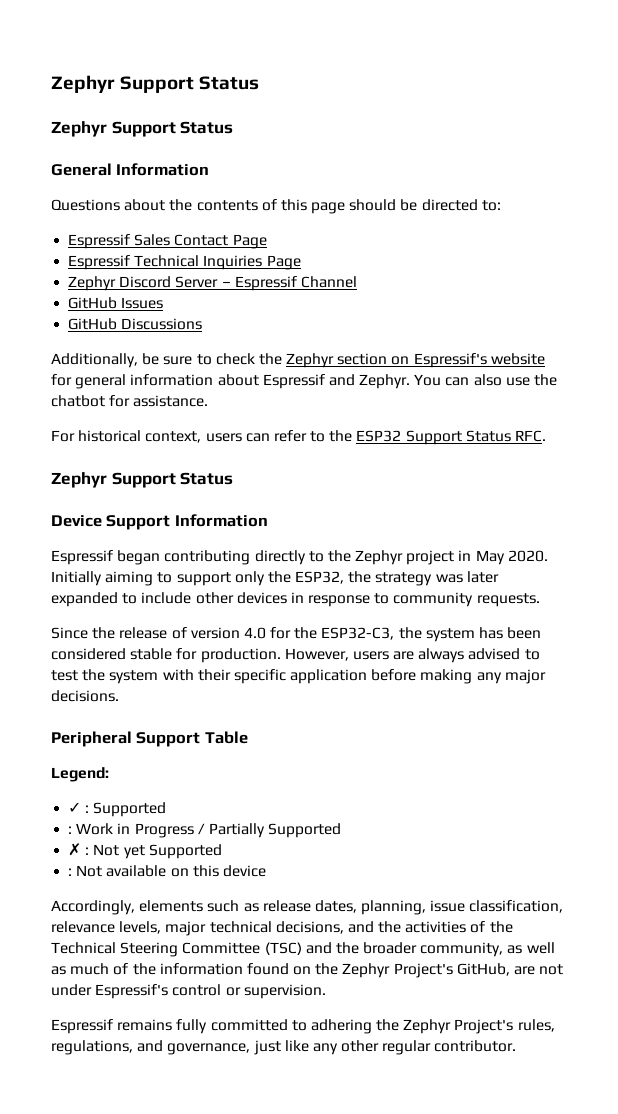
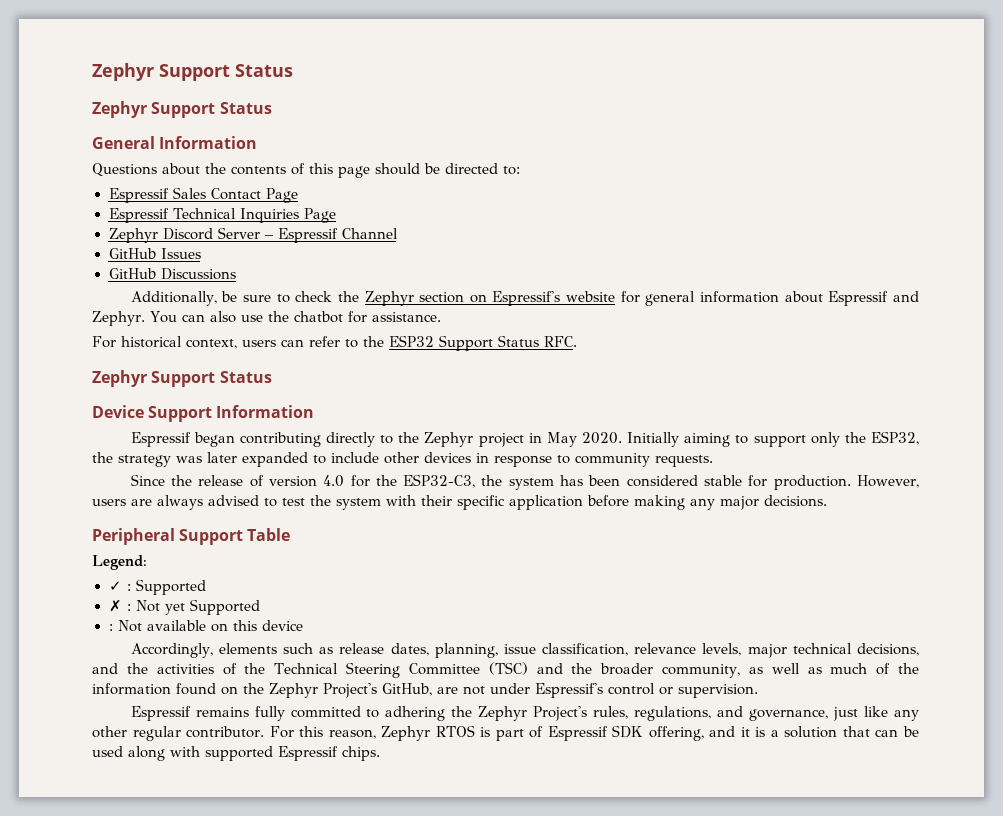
- : Work in Progress / Partially Supported
+ For this reason, Zephyr RTOS is part of Espressif SDK offering, and it is a solution that can be used along with supported Espressif chips.

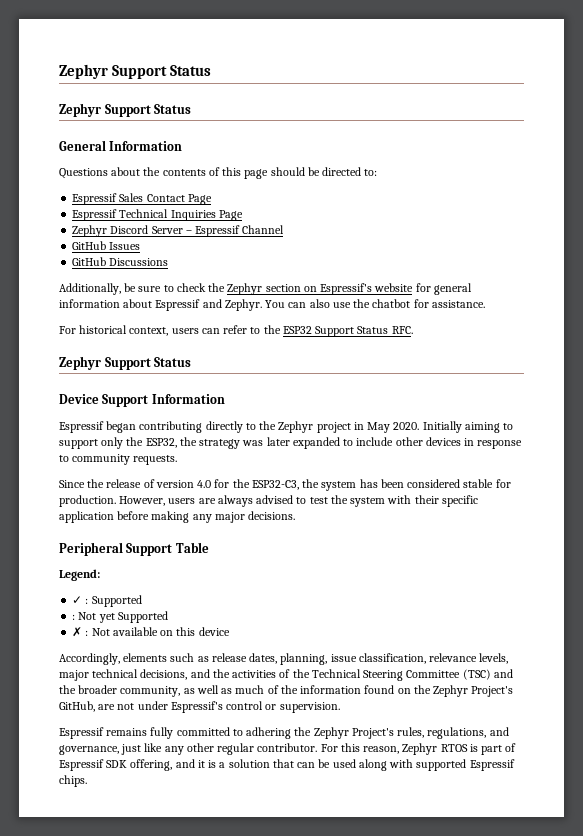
- ✗ : Not yet Supported
+ : Not yet Supported
- : Not available on this device
+ ✗ : Not available on this device

